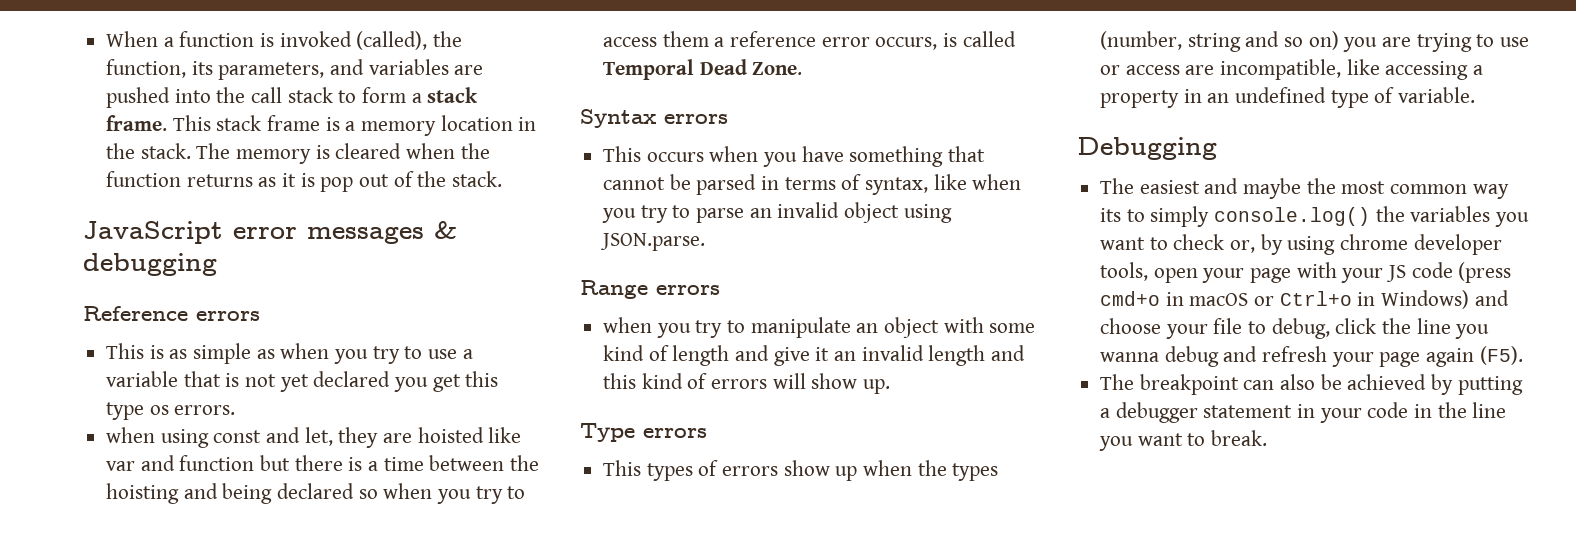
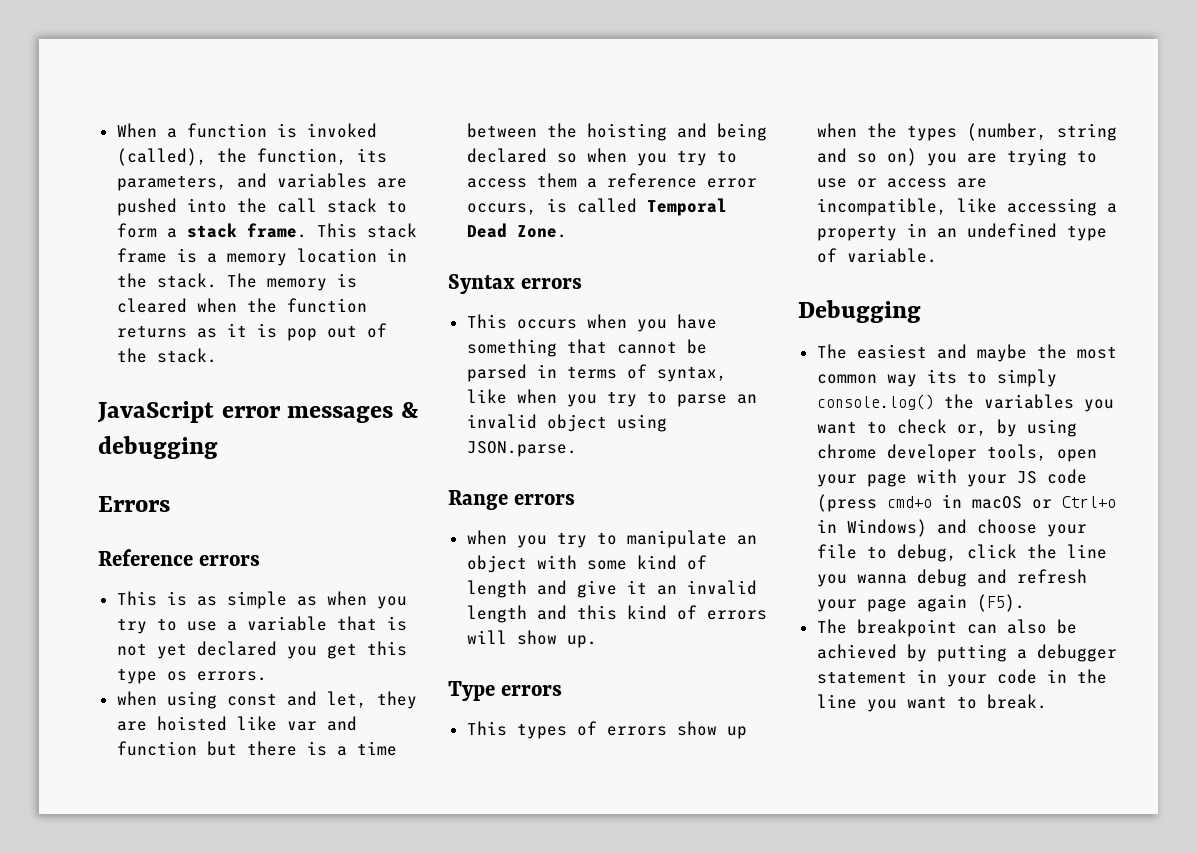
+ Errors

